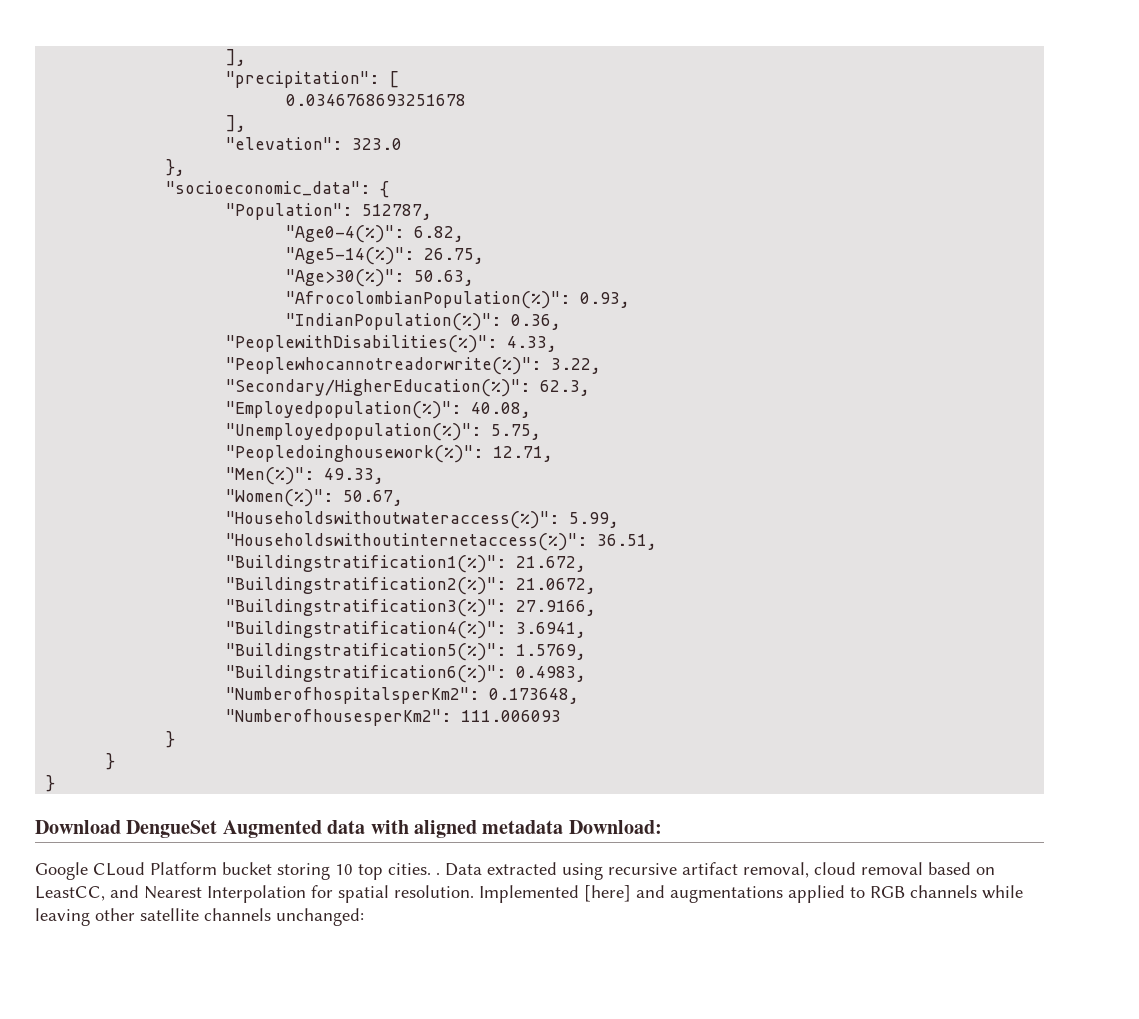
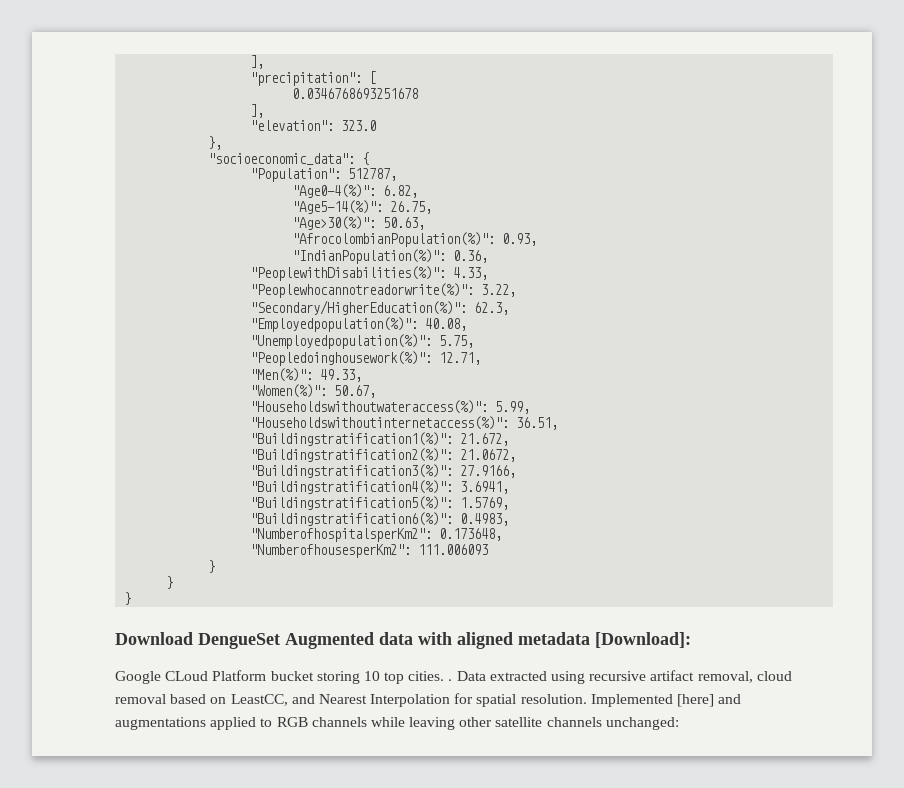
- Download DengueSet Augmented data with aligned metadata Download:
+ Download DengueSet Augmented data with aligned metadata [Download]:

